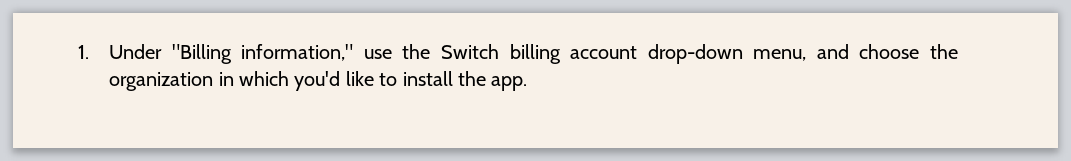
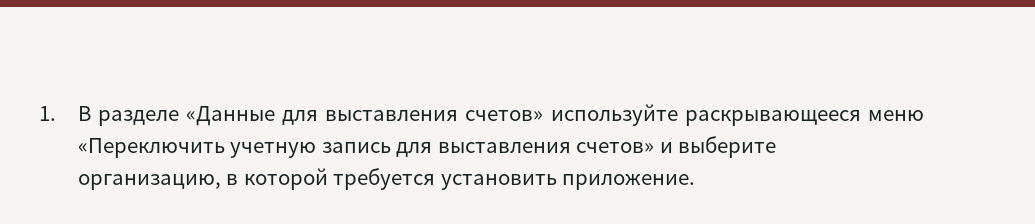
- 1. Under "Billing information," use the Switch billing account drop-down menu, and choose the organization in which you'd like to install the app.
+ 1. В разделе «Данные для выставления счетов» используйте раскрывающееся меню «Переключить учетную запись для выставления счетов» и выберите организацию, в которой требуется установить приложение.

